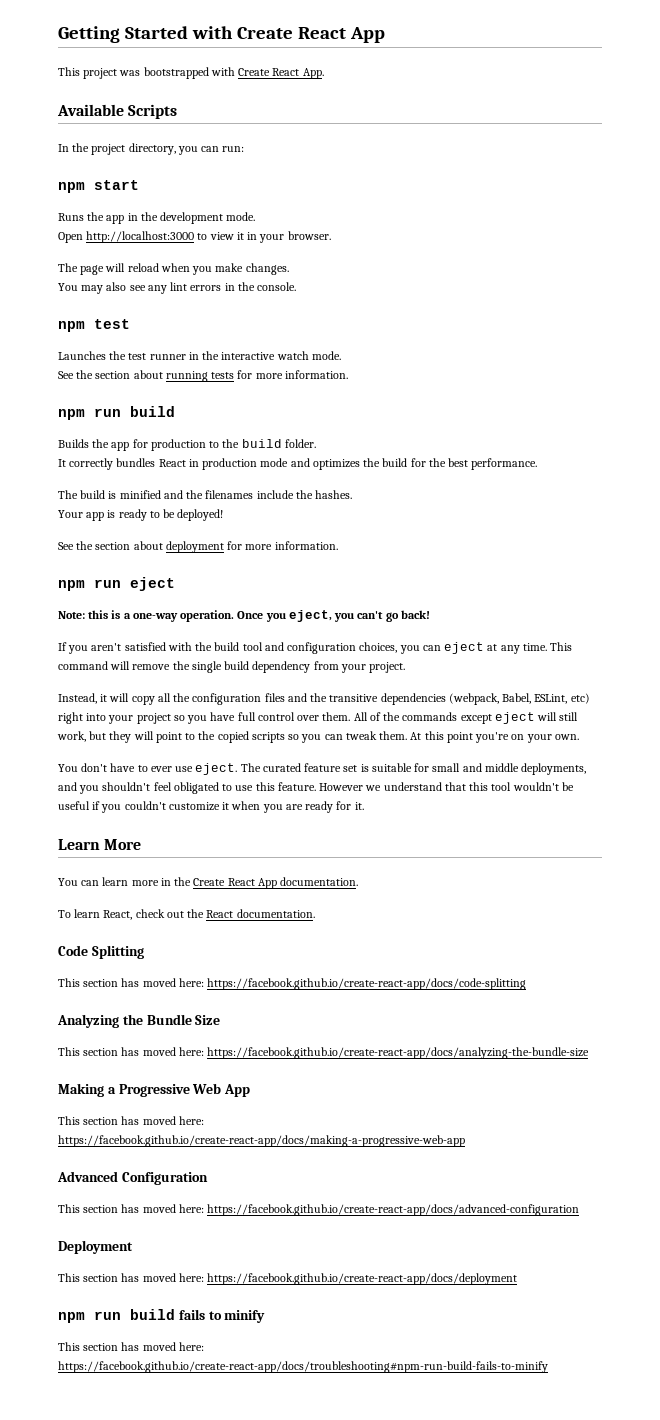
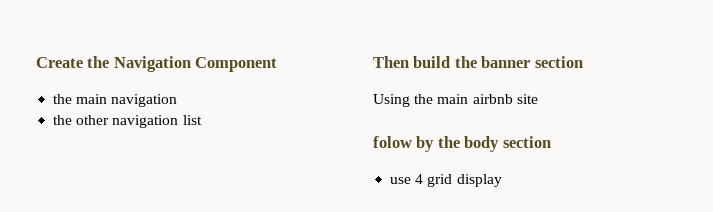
- Getting Started with Create React App
- This project was bootstrapped with Create React App.
- Available Scripts
- In the project directory, you can run:
- npm start
- Runs the app in the development mode.
- Open http://localhost:3000 to view it in your browser.
- The page will reload when you make changes.
- You may also see any lint errors in the console.
- npm test
- Launches the test runner in the interactive watch mode.
- See the section about running tests for more information.
- npm run build
- Builds the app for production to the build folder.
- It correctly bundles React in production mode and optimizes the build for the best performance.
- The build is minified and the filenames include the hashes.
- Your app is ready to be deployed!
- See the section about deployment for more information.
- npm run eject
- Note: this is a one-way operation. Once you eject, you can't go back!
- If you aren't satisfied with the build tool and configuration choices, you can eject at any time. This command will remove the single build dependency from your project.
- Instead, it will copy all the configuration files and the transitive dependencies (webpack, Babel, ESLint, etc) right into your project so you have full control over them. All of the commands except eject will still work, but they will point to the copied scripts so you can tweak them. At this point you're on your own.
- You don't have to ever use eject. The curated feature set is suitable for small and middle deployments, and you shouldn't feel obligated to use this feature. However we understand that this tool wouldn't be useful if you couldn't customize it when you are ready for it.
- Learn More
- You can learn more in the Create React App documentation.
- To learn React, check out the React documentation.
- Code Splitting
- This section has moved here: https://facebook.github.io/create-react-app/docs/code-splitting
- Analyzing the Bundle Size
- This section has moved here: https://facebook.github.io/create-react-app/docs/analyzing-the-bundle-size
- Making a Progressive Web App
- This section has moved here: https://facebook.github.io/create-react-app/docs/making-a-progressive-web-app
- Advanced Configuration
- This section has moved here: https://facebook.github.io/create-react-app/docs/advanced-configuration
- Deployment
- This section has moved here: https://facebook.github.io/create-react-app/docs/deployment
- npm run build fails to minify
- This section has moved here: https://facebook.github.io/create-react-app/docs/troubleshooting#npm-run-build-fails-to-minify
+ Create the Navigation Component
+ the main navigation
+ the other navigation list
+ Then build the banner section
+ Using the main airbnb site
+ folow by the body section
+ use 4 grid display

